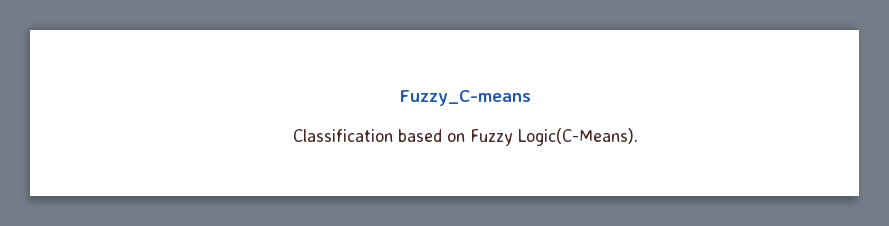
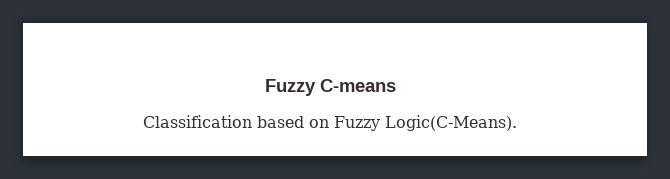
- Fuzzy_C-means
+ Fuzzy C-means

